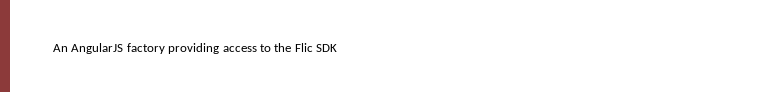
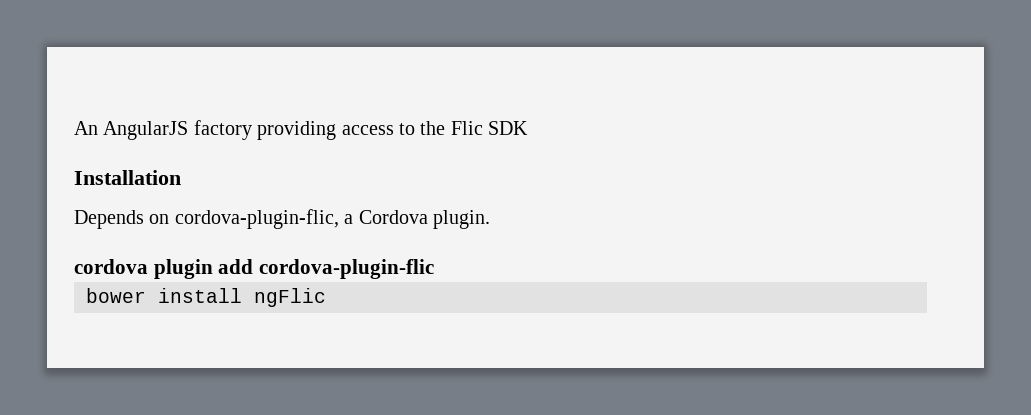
+ Installation
+ Depends on cordova-plugin-flic, a Cordova plugin.
+ cordova plugin add cordova-plugin-flic
+ bower install ngFlic

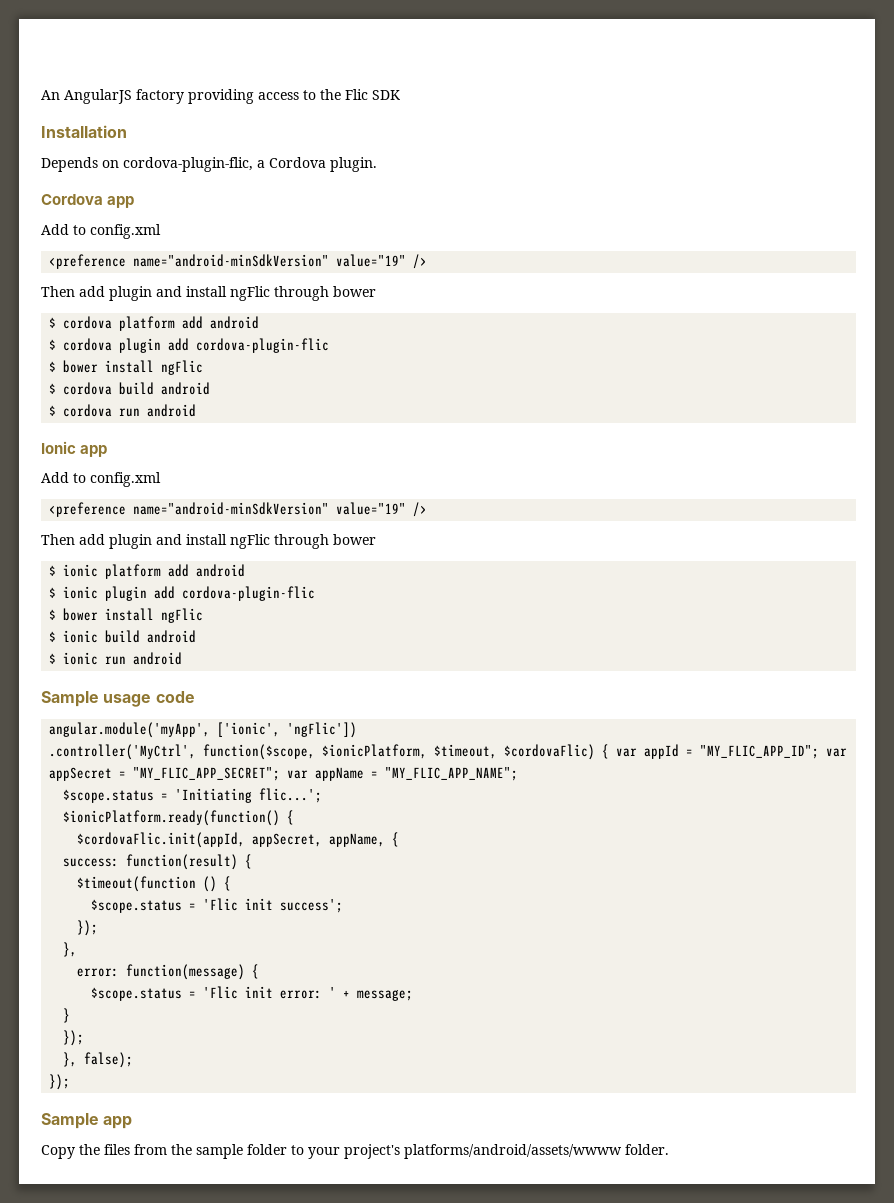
- cordova plugin add cordova-plugin-flic
- bower install ngFlic
+ Cordova app
+ Add to config.xml
+ <preference name="android-minSdkVersion" value="19" />
+ Then add plugin and install ngFlic through bower
+ $ cordova platform add android
+ $ cordova plugin add cordova-plugin-flic
+ $ bower install ngFlic
+ $ cordova build android
+ $ cordova run android
+ Ionic app
+ Add to config.xml
+ <preference name="android-minSdkVersion" value="19" />
+ Then add plugin and install ngFlic through bower
+ $ ionic platform add android
+ $ ionic plugin add cordova-plugin-flic
+ $ bower install ngFlic
+ $ ionic build android
+ $ ionic run android
+ Sample usage code
+ angular.module('myApp', ['ionic', 'ngFlic'])
+ .controller('MyCtrl', function($scope, $ionicPlatform, $timeout, $cordovaFlic) { var appId = "MY_FLIC_APP_ID"; var appSecret = "MY_FLIC_APP_SECRET"; var appName = "MY_FLIC_APP_NAME";
+ $scope.status = 'Initiating flic...';
+ $ionicPlatform.ready(function() {
+ $cordovaFlic.init(appId, appSecret, appName, {
+ success: function(result) {
+ $timeout(function () {
+ $scope.status = 'Flic init success';
+ });
+ },
+ error: function(message) {
+ $scope.status = 'Flic init error: ' + message;
+ }
+ });
+ }, false);
+ });
+ Sample app
+ Copy the files from the sample folder to your project's platforms/android/assets/wwww folder.

